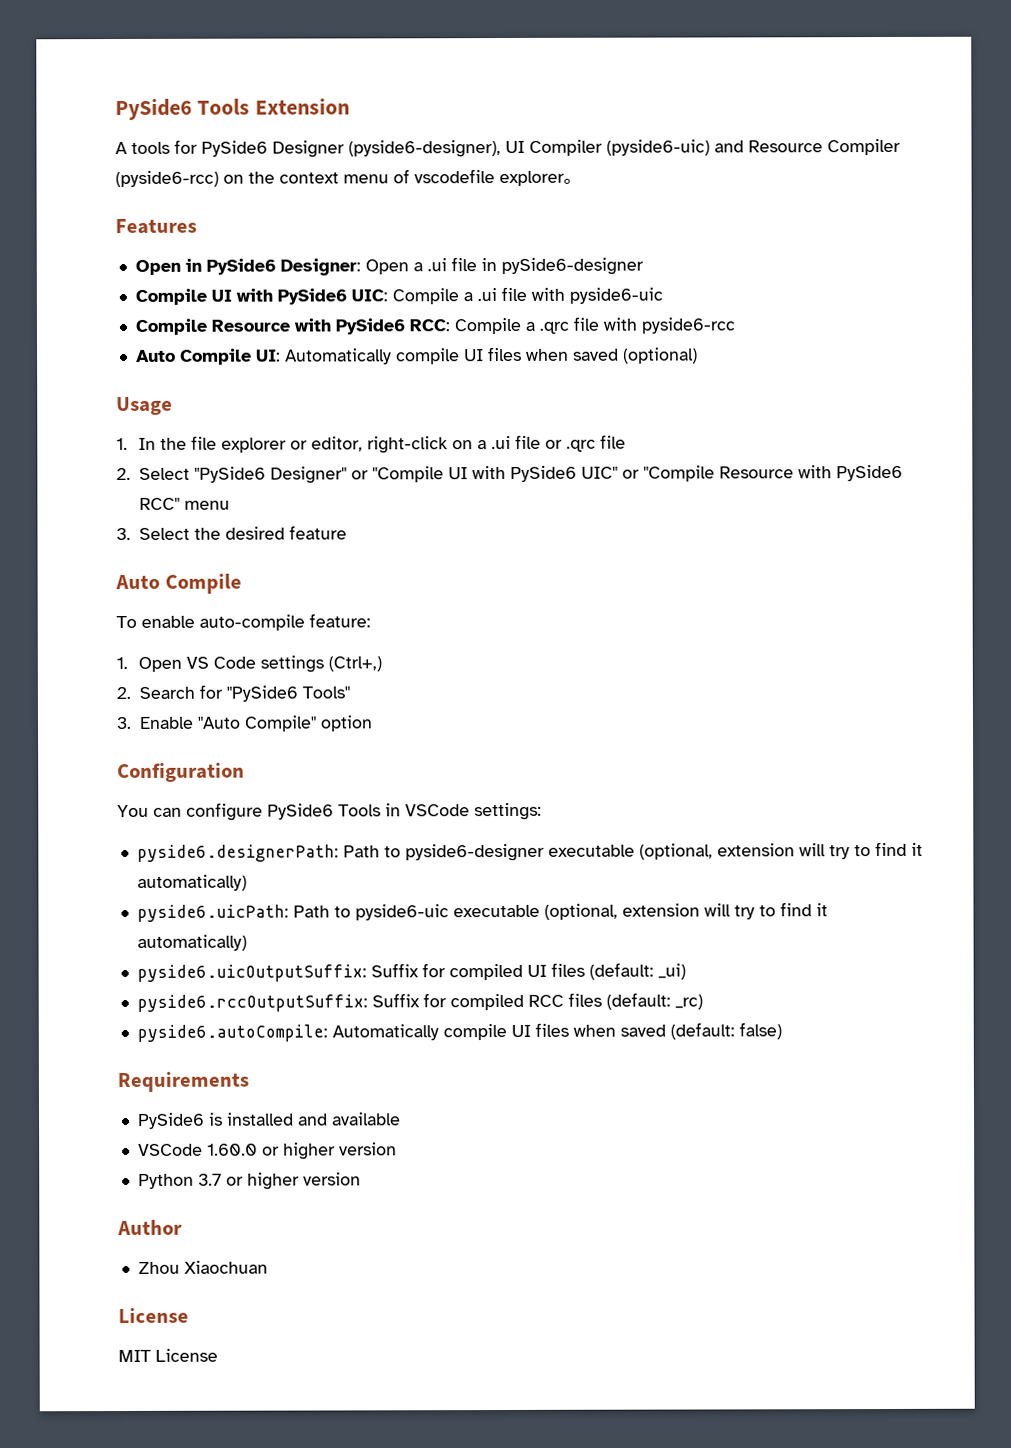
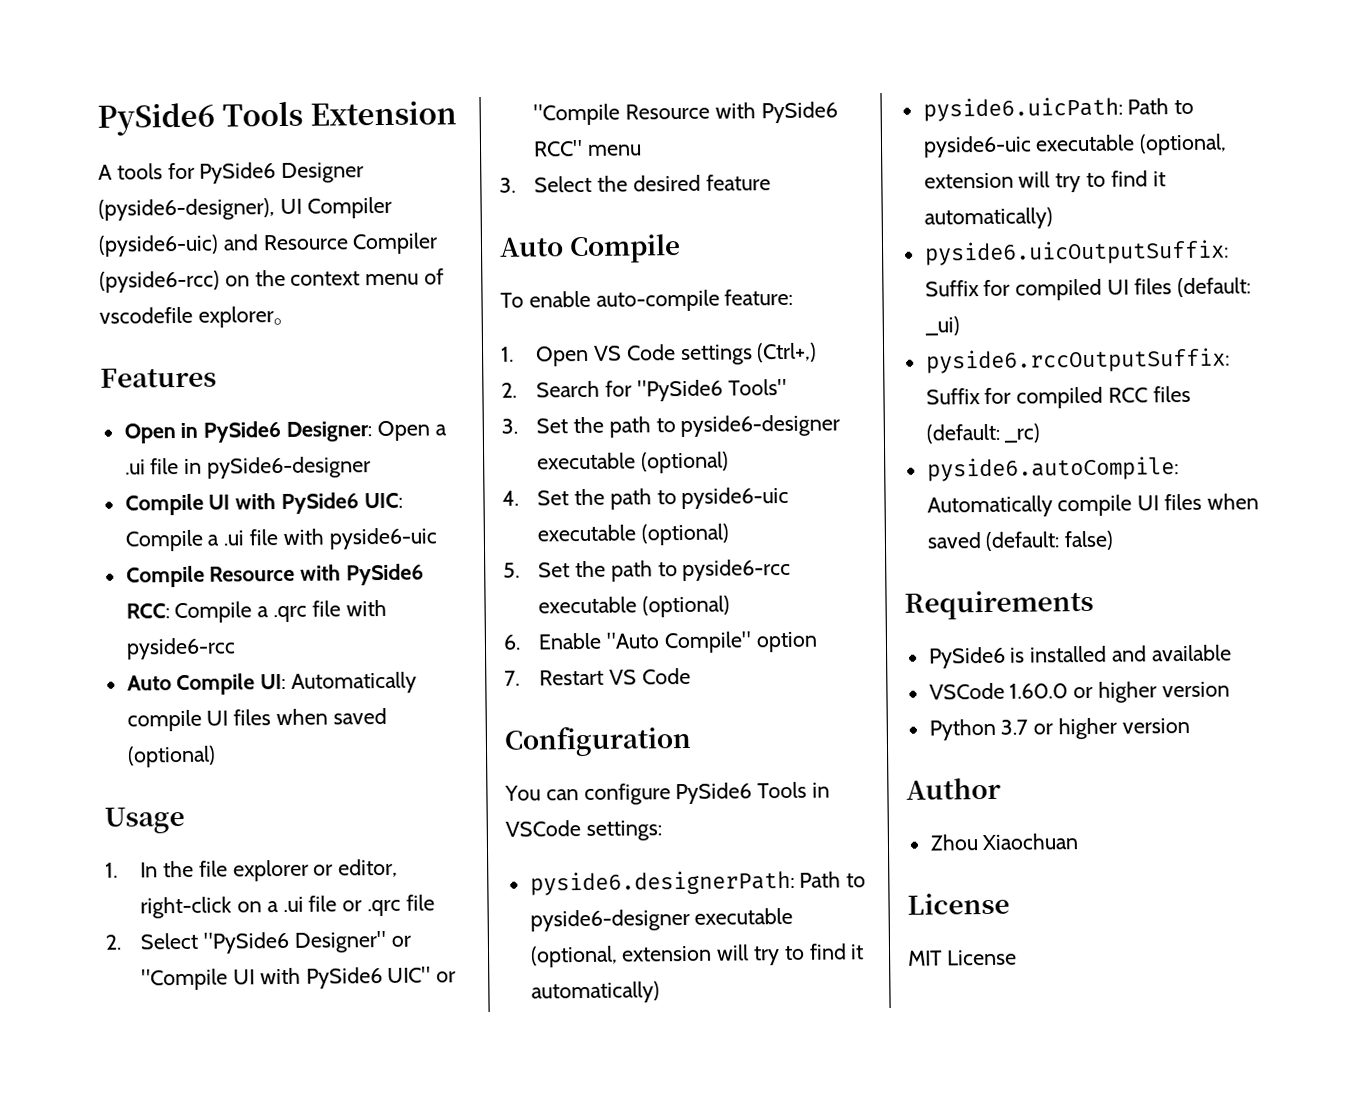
- 3. Enable "Auto Compile" option
+ 3. Set the path to pyside6-designer executable (optional)
+ 4. Set the path to pyside6-uic executable (optional)
+ 5. Set the path to pyside6-rcc executable (optional)
+ 6. Enable "Auto Compile" option
+ 7. Restart VS Code

